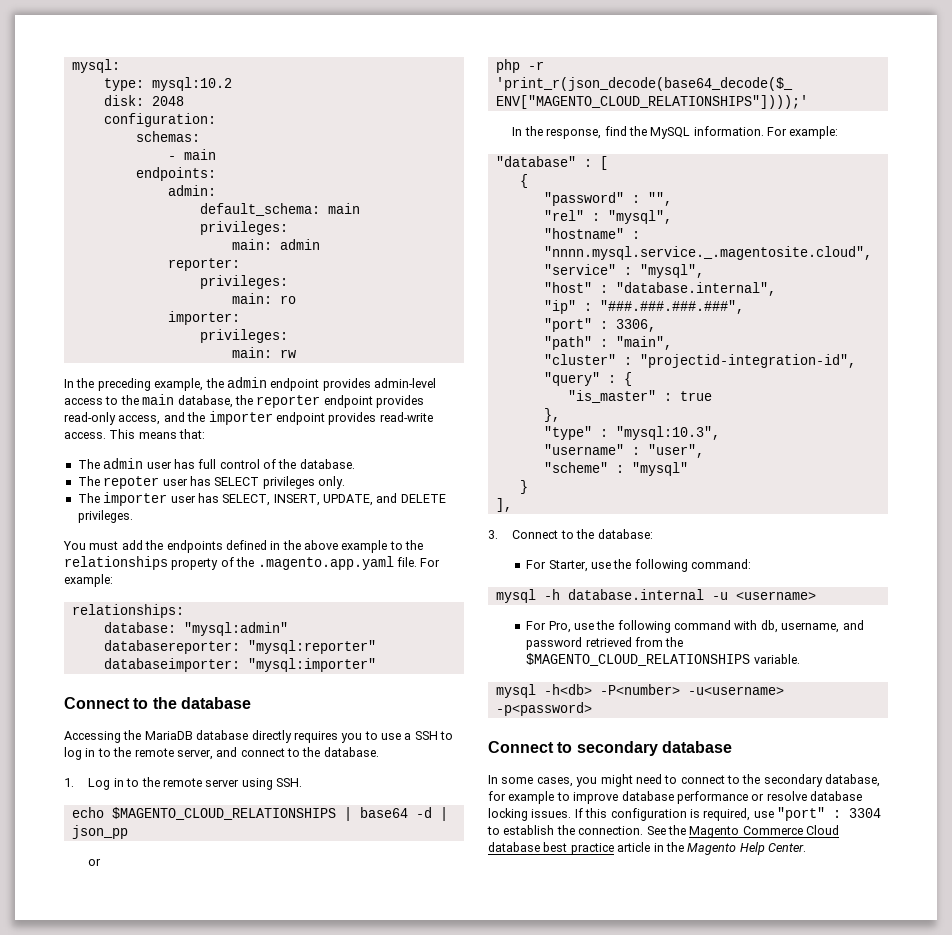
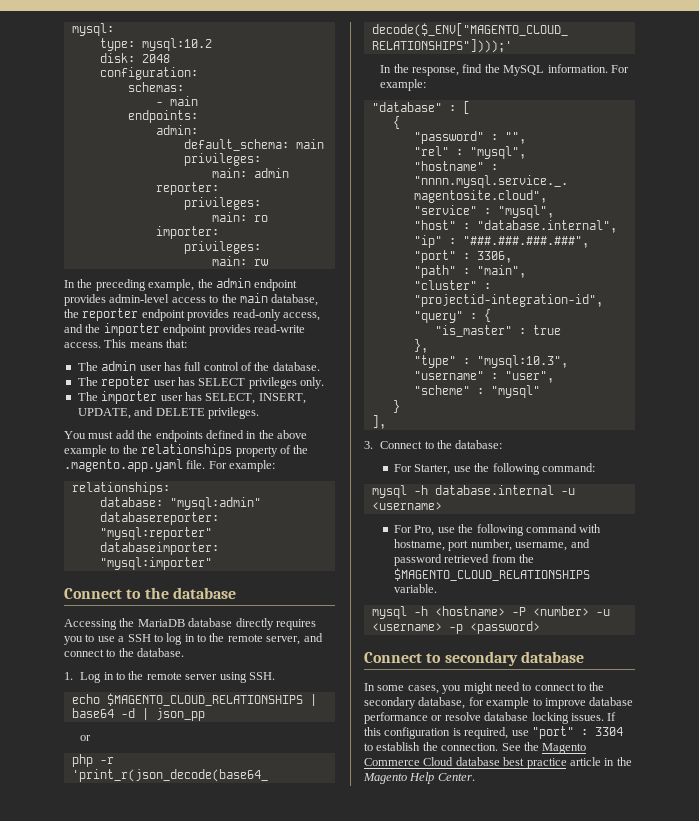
- For Pro, use the following command with db, username, and password retrieved from the $MAGENTO_CLOUD_RELATIONSHIPS variable.
+ For Pro, use the following command with hostname, port number, username, and password retrieved from the $MAGENTO_CLOUD_RELATIONSHIPS variable.
- mysql -h<db> -P<number> -u<username> -p<password>
+ mysql -h <hostname> -P <number> -u <username> -p <password>

